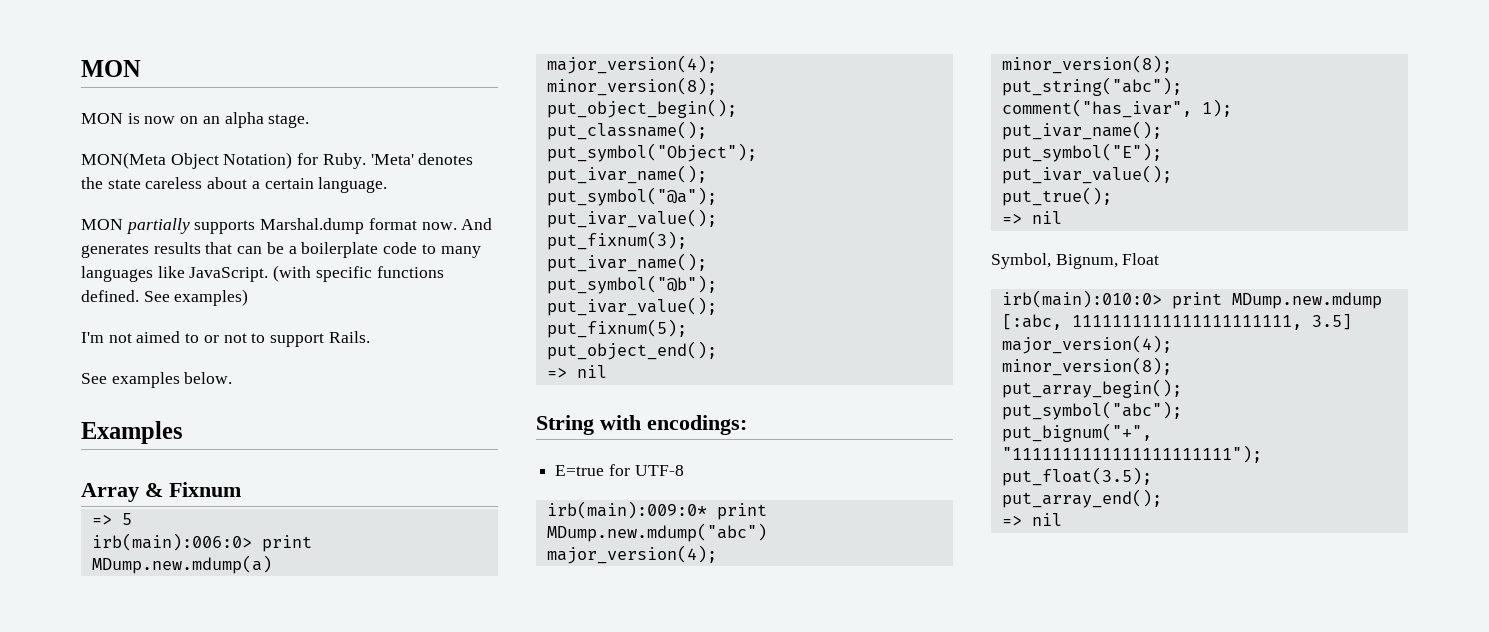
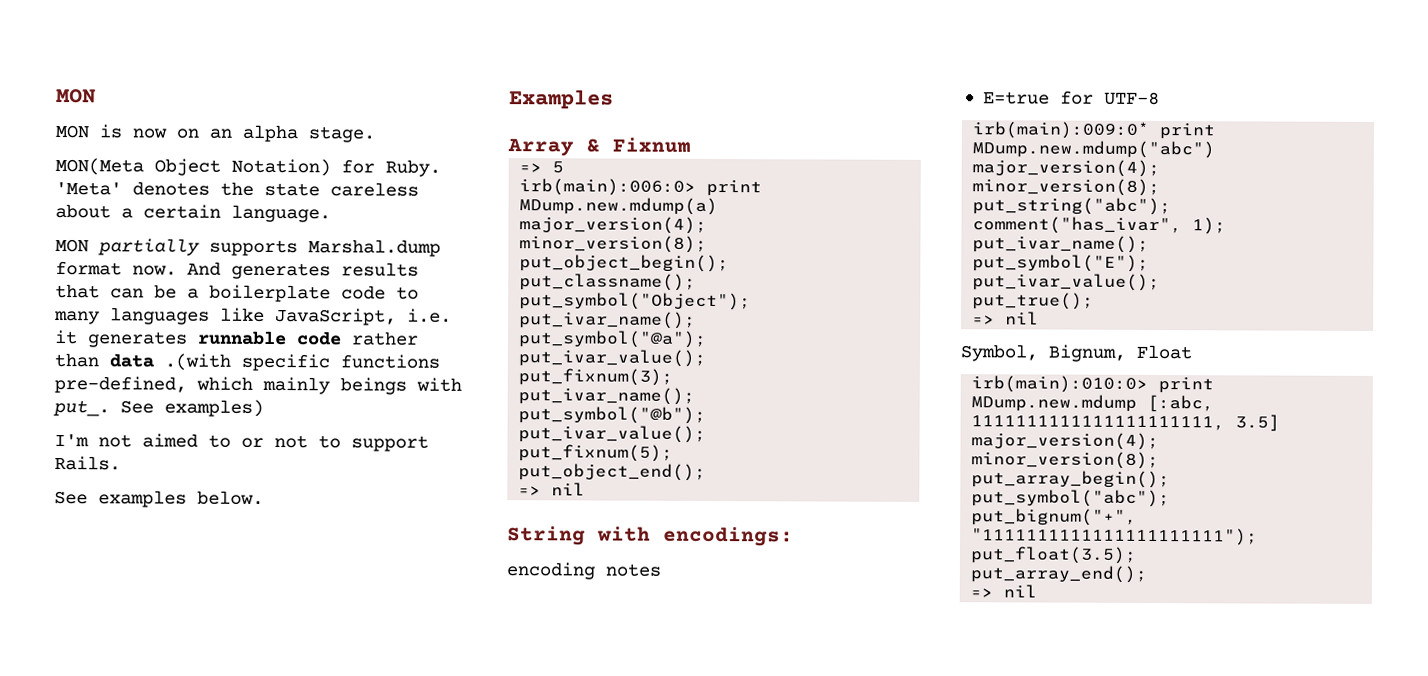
- And generates results that can be a boilerplate code to many languages like JavaScript. (with specific functions defined.
+ And generates results that can be a boilerplate code to many languages like JavaScript, i.e. it generates runnable code rather than data .(with specific functions pre-defined, which mainly beings with put_.
+ encoding notes

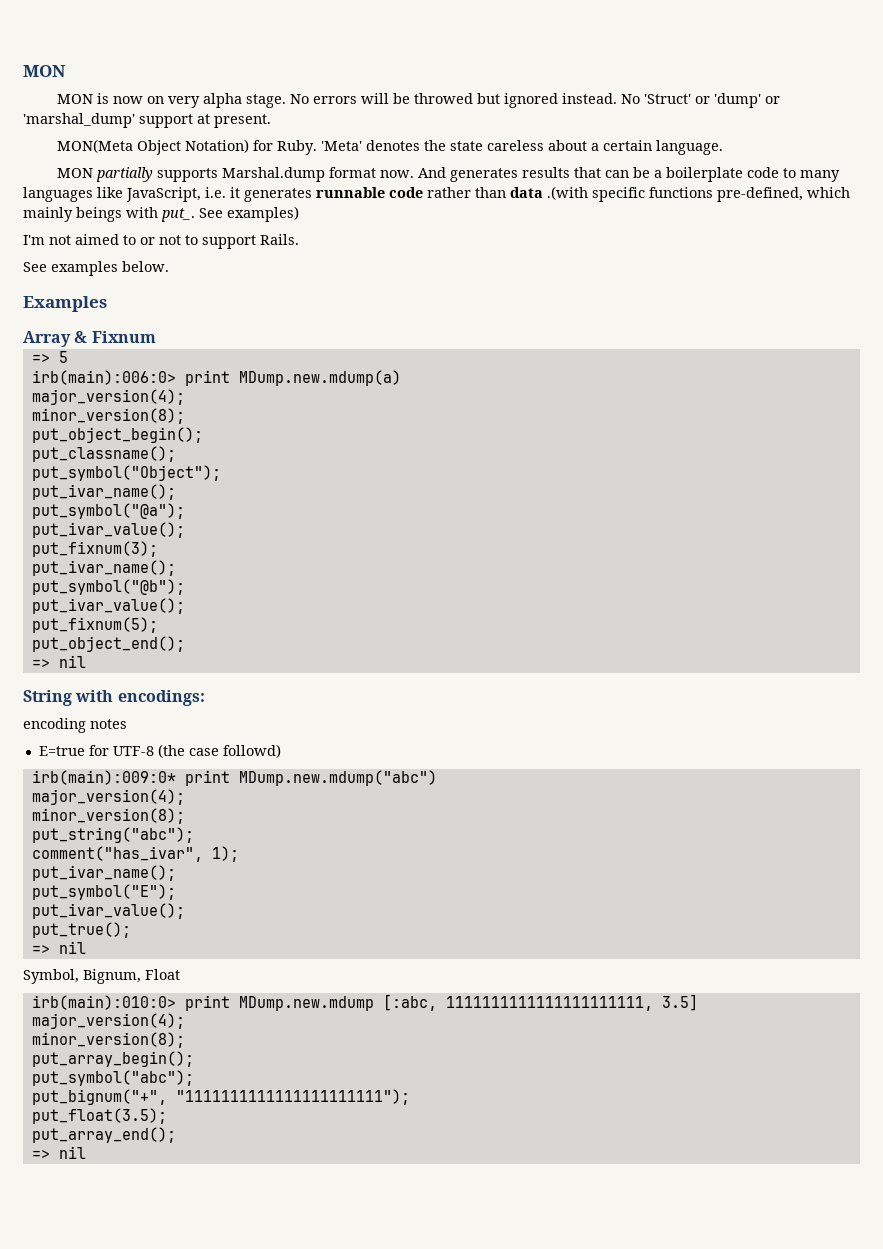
- MON is now on an alpha stage.
+ MON is now on very alpha stage. No errors will be throwed but ignored instead. No 'Struct' or 'dump' or 'marshal_dump' support at present.
- E=true for UTF-8
+ E=true for UTF-8 (the case followd)

